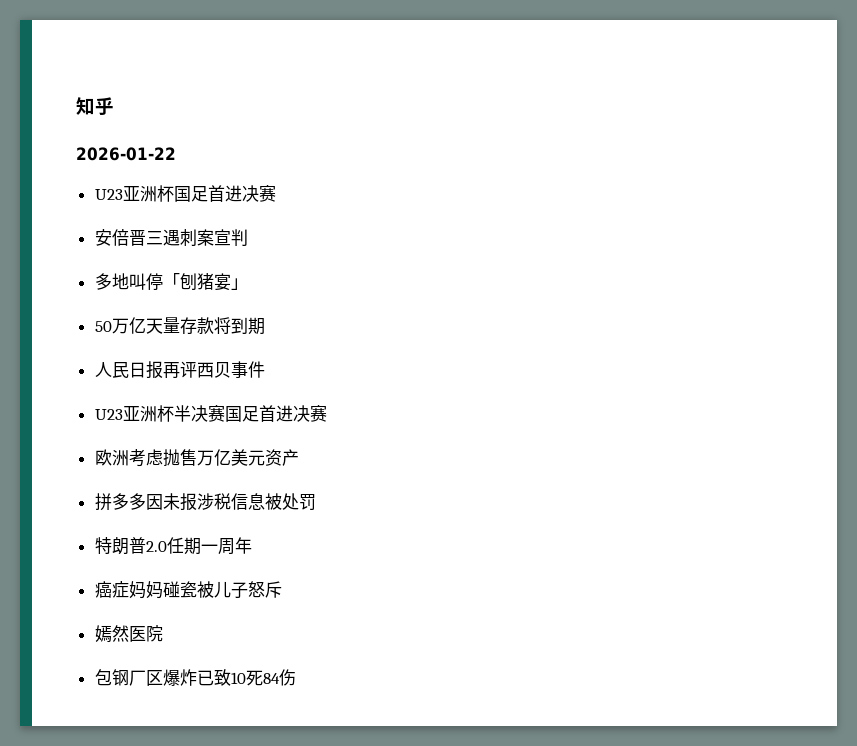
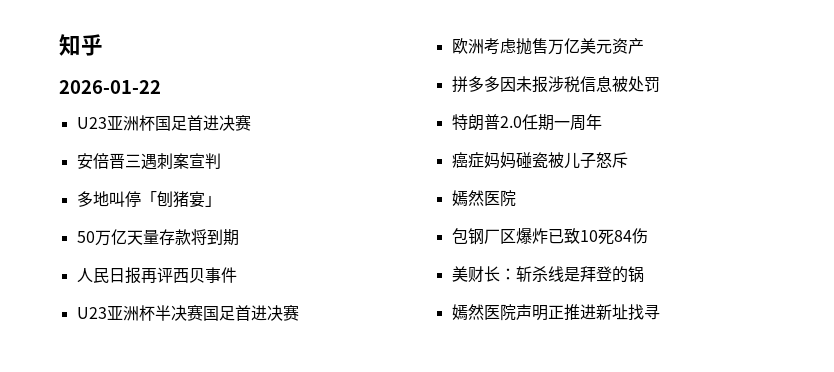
+ 美财长：斩杀线是拜登的锅
+ 嫣然医院声明正推进新址找寻

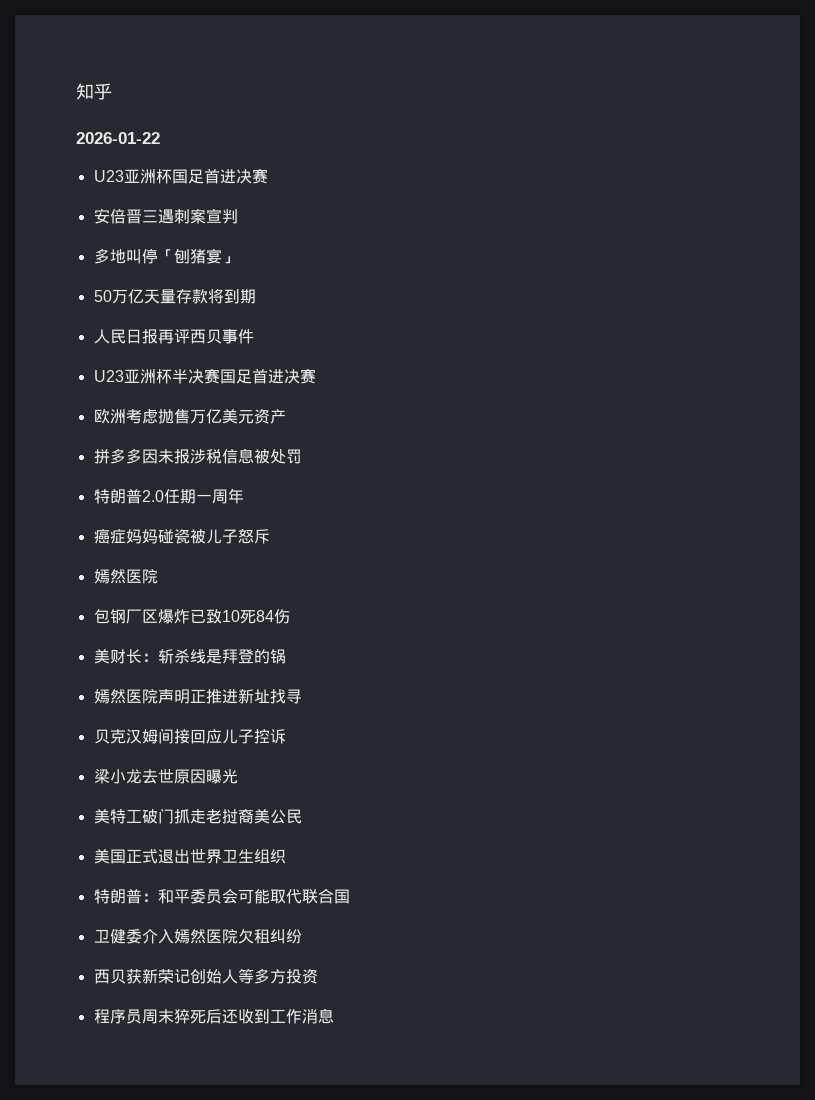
+ 贝克汉姆间接回应儿子控诉
+ 梁小龙去世原因曝光
+ 美特工破门抓走老挝裔美公民
+ 美国正式退出世界卫生组织
+ 特朗普：和平委员会可能取代联合国
+ 卫健委介入嫣然医院欠租纠纷
+ 西贝获新荣记创始人等多方投资
+ 程序员周末猝死后还收到工作消息

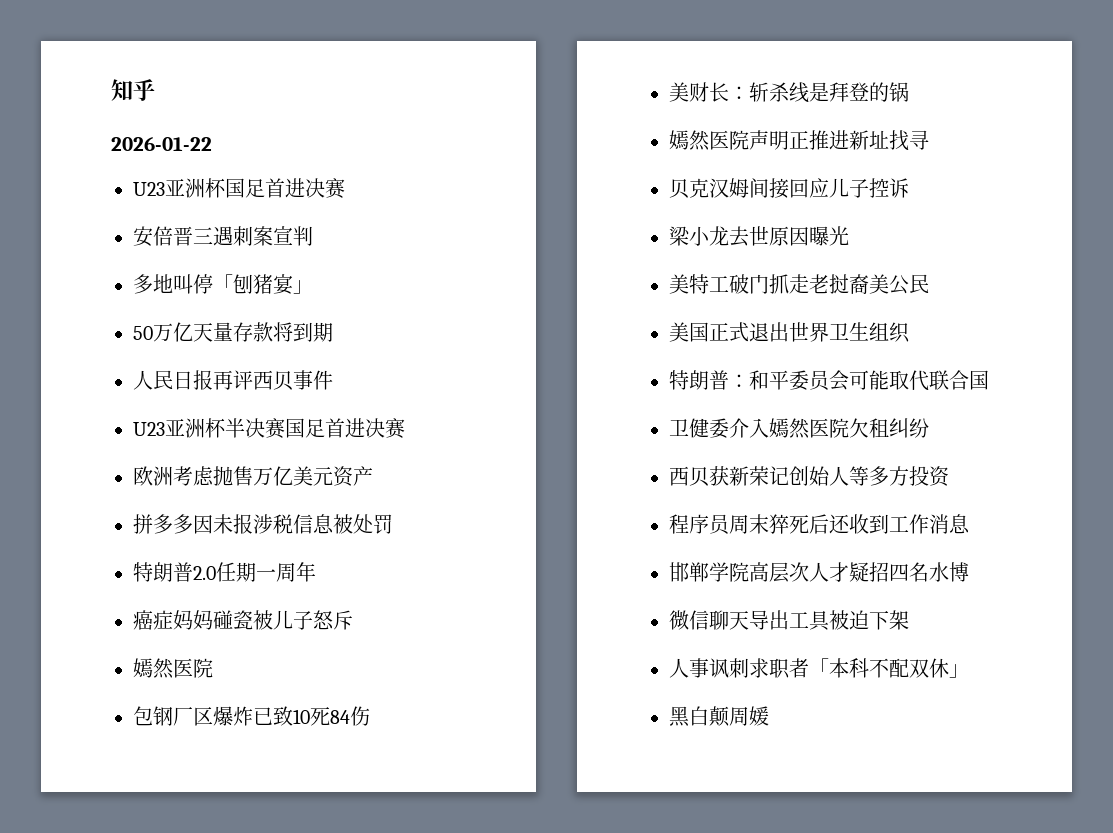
+ 邯郸学院高层次人才疑招四名水博
+ 微信聊天导出工具被迫下架
+ 人事讽刺求职者「本科不配双休」
+ 黑白颠周媛

